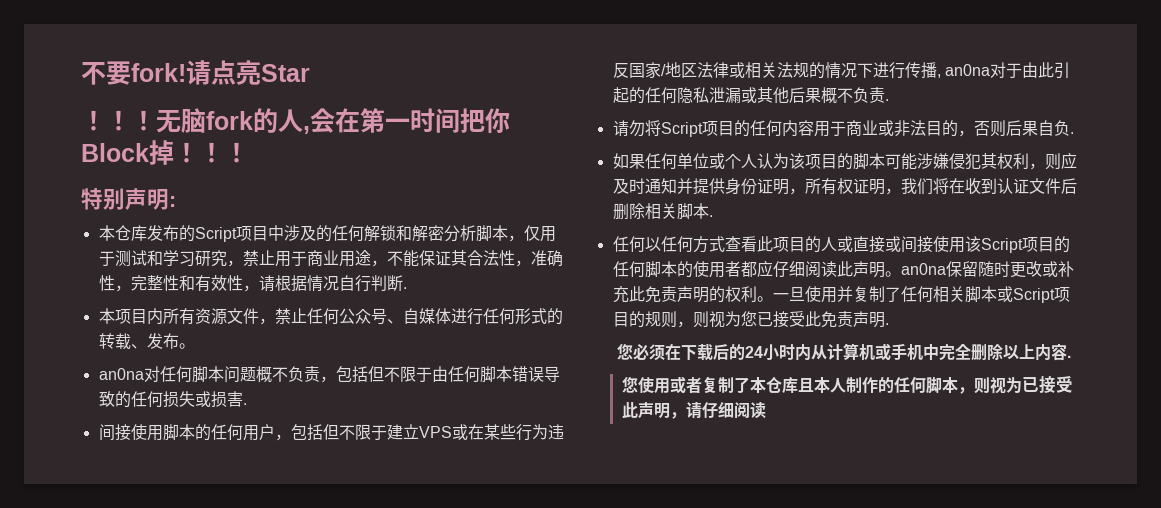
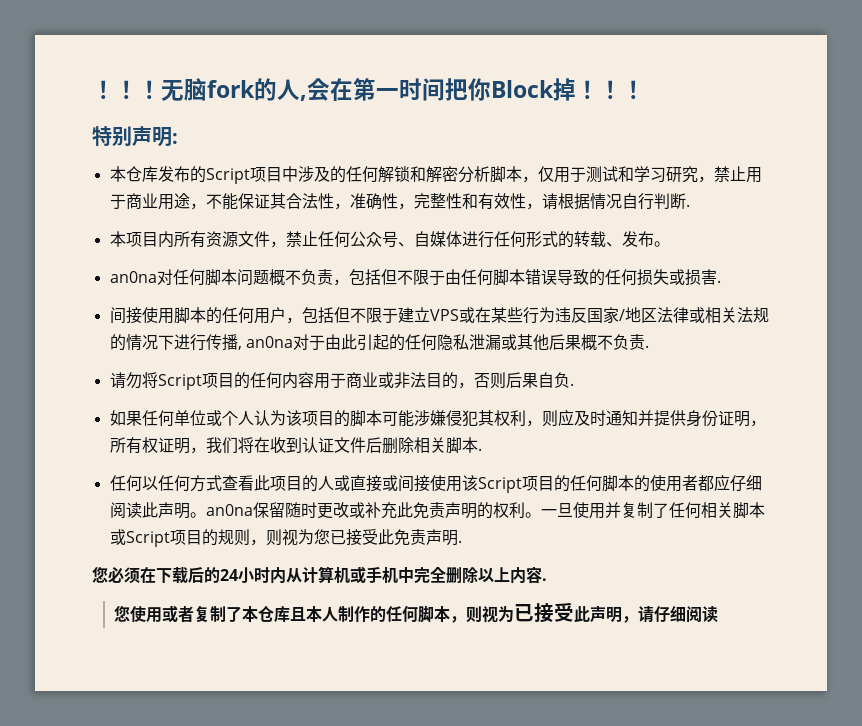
- 不要fork!请点亮Star

